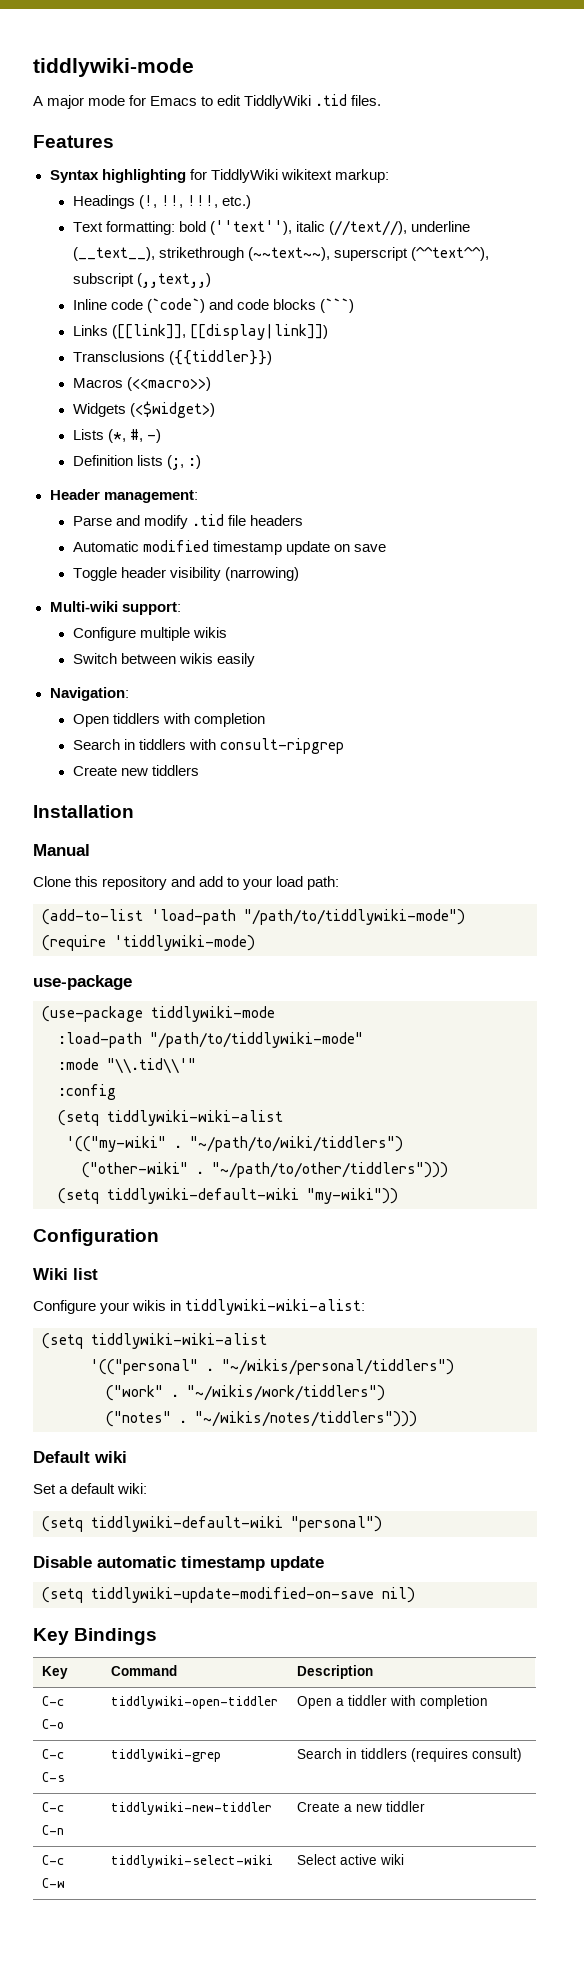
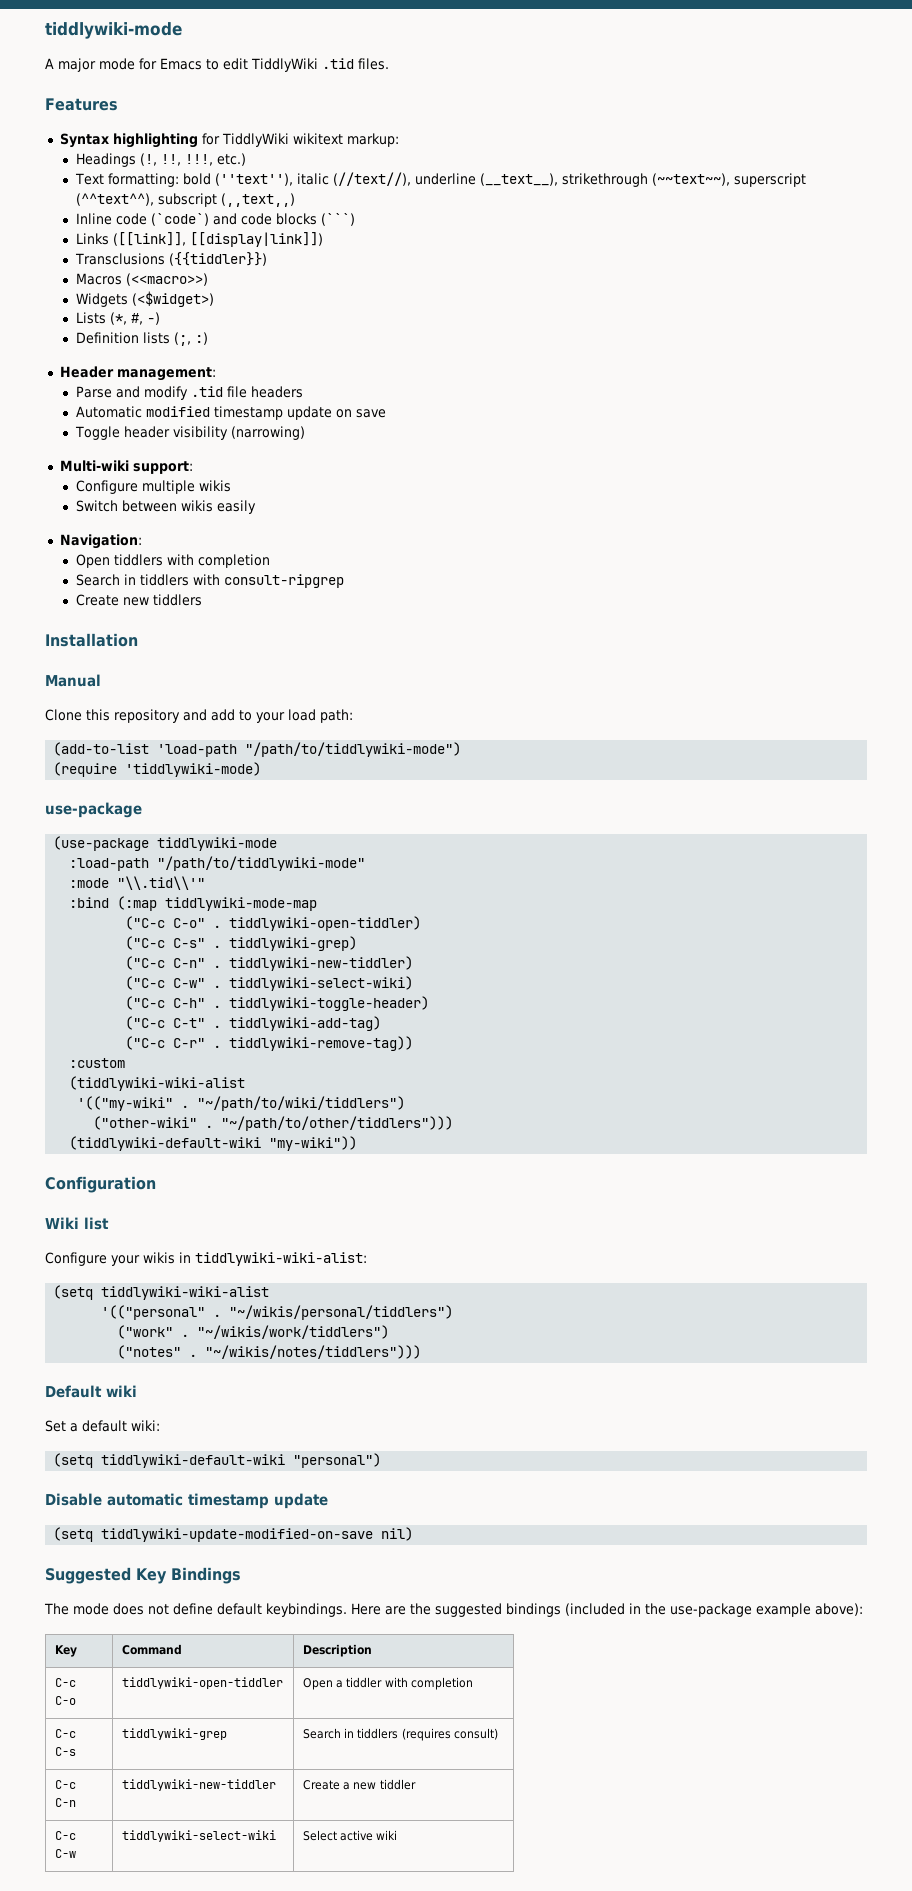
- :config
- (setq tiddlywiki-wiki-alist
+ :bind (:map tiddlywiki-mode-map
+ ("C-c C-o" . tiddlywiki-open-tiddler)
+ ("C-c C-s" . tiddlywiki-grep)
+ ("C-c C-n" . tiddlywiki-new-tiddler)
+ ("C-c C-w" . tiddlywiki-select-wiki)
+ ("C-c C-h" . tiddlywiki-toggle-header)
+ ("C-c C-t" . tiddlywiki-add-tag)
+ ("C-c C-r" . tiddlywiki-remove-tag))
+ :custom
+ (tiddlywiki-wiki-alist
- (setq tiddlywiki-default-wiki "my-wiki"))
+ (tiddlywiki-default-wiki "my-wiki"))
- Key Bindings
+ Suggested Key Bindings
+ The mode does not define default keybindings. Here are the suggested bindings (included in the use-package example above):

